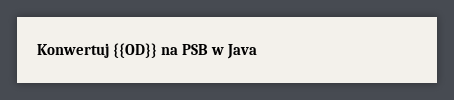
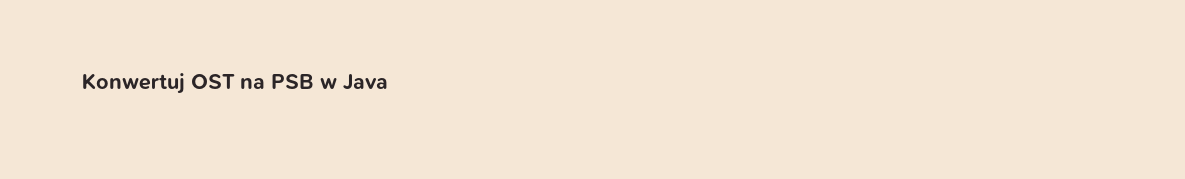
- Konwertuj {{OD}} na PSB w Java
+ Konwertuj OST na PSB w Java

